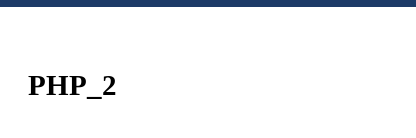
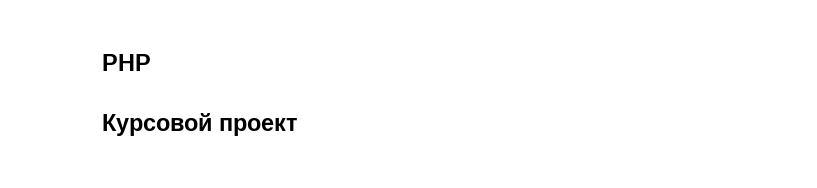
- PHP_2
+ PHP
+ Курсовой проект

